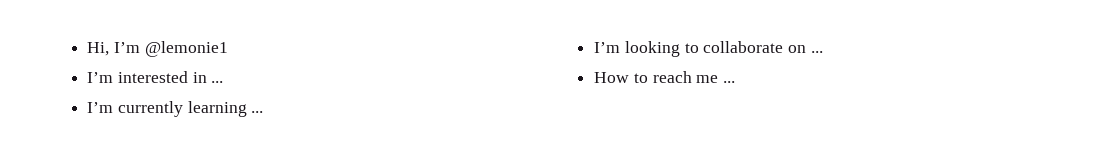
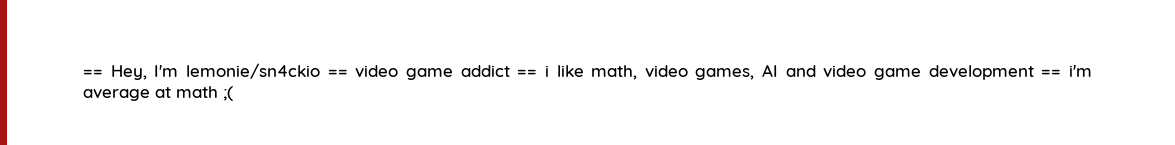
- Hi, I’m @lemonie1
- I’m interested in ...
- I’m currently learning ...
- I’m looking to collaborate on ...
- How to reach me ...
+ == Hey, I'm lemonie/sn4ckio == video game addict == i like math, video games, AI and video game development == i'm average at math ;(

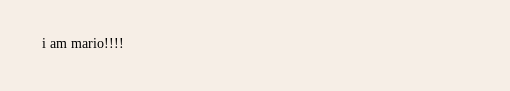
- == Hey, I'm lemonie/sn4ckio == video game addict == i like math, video games, AI and video game development == i'm average at math ;(
+ i am mario!!!!

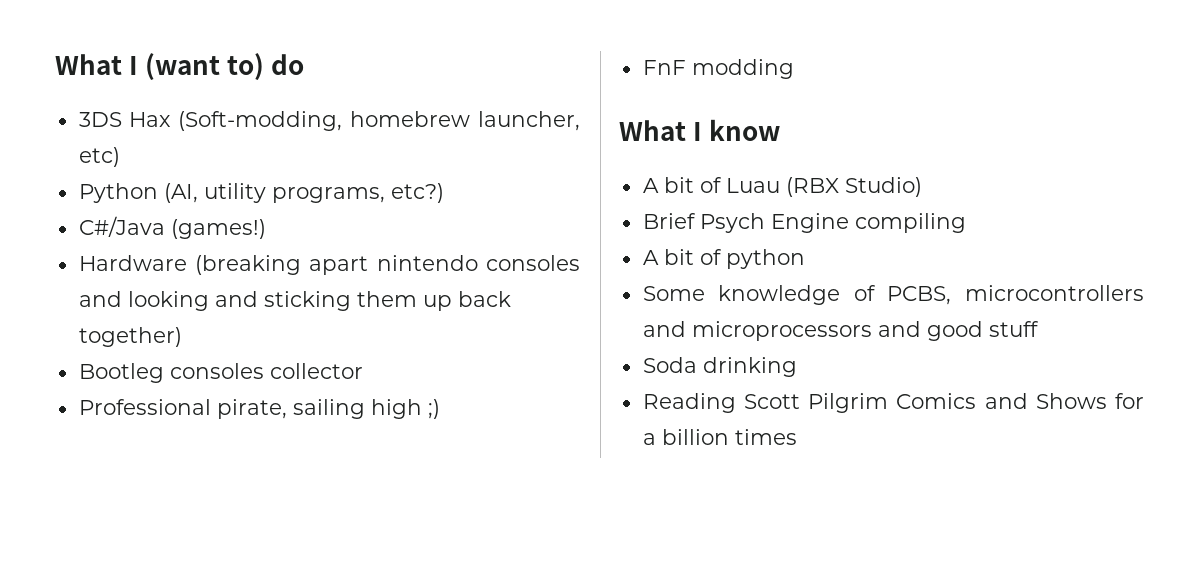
- i am mario!!!!
+ What I (want to) do
+ 3DS Hax (Soft-modding, homebrew launcher, etc)
+ Python (AI, utility programs, etc?)
+ C#/Java (games!)
+ Hardware (breaking apart nintendo consoles and looking and sticking them up back together)
+ Bootleg consoles collector
+ Professional pirate, sailing high ;)
+ FnF modding
+ What I know
+ A bit of Luau (RBX Studio)
+ Brief Psych Engine compiling
+ A bit of python
+ Some knowledge of PCBS, microcontrollers and microprocessors and good stuff
+ Soda drinking
+ Reading Scott Pilgrim Comics and Shows for a billion times

